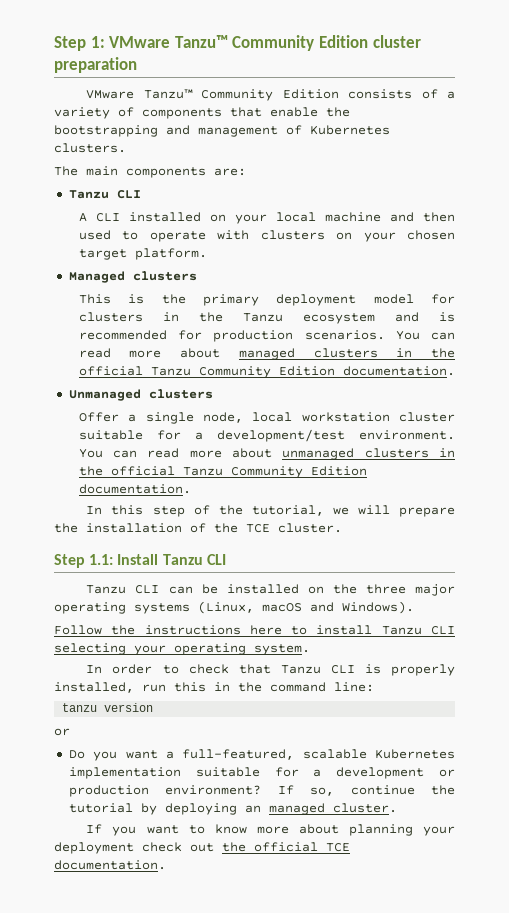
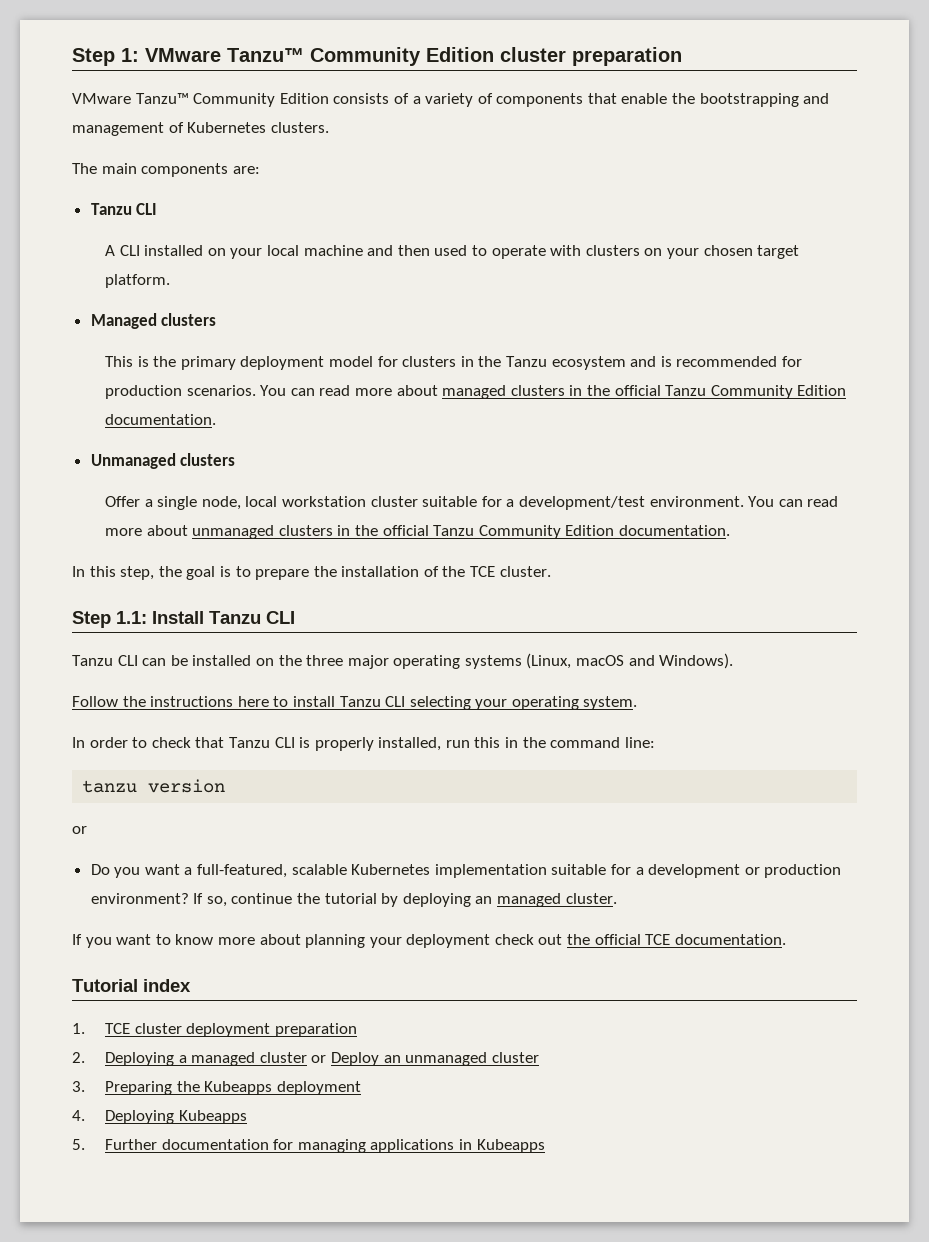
- In this step of the tutorial, we will prepare the installation of the TCE cluster.
+ In this step, the goal is to prepare the installation of the TCE cluster.
+ Tutorial index
+ 1. TCE cluster deployment preparation
+ 2. Deploying a managed cluster or Deploy an unmanaged cluster
+ 3. Preparing the Kubeapps deployment
+ 4. Deploying Kubeapps
+ 5. Further documentation for managing applications in Kubeapps

